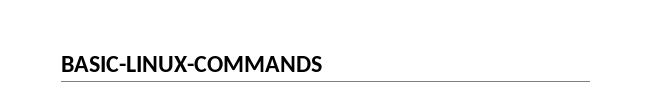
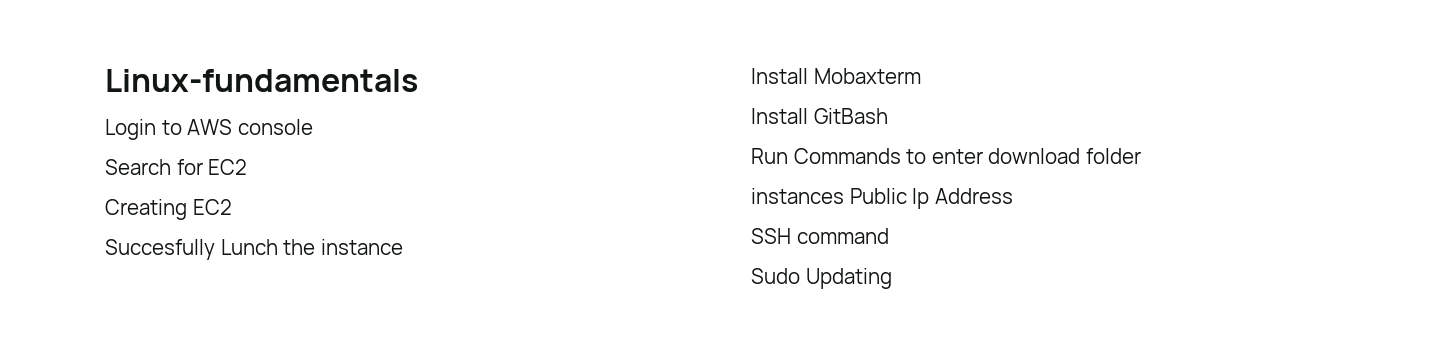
- BASIC-LINUX-COMMANDS
+ Linux-fundamentals
+ Login to AWS console
+ Search for EC2
+ Creating EC2
+ Succesfully Lunch the instance
+ Install Mobaxterm
+ Install GitBash
+ Run Commands to enter download folder
+ instances Public Ip Address
+ SSH command
+ Sudo Updating

